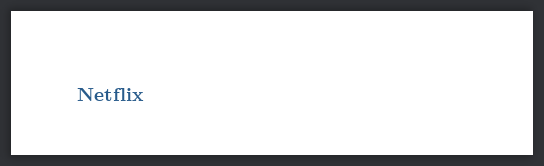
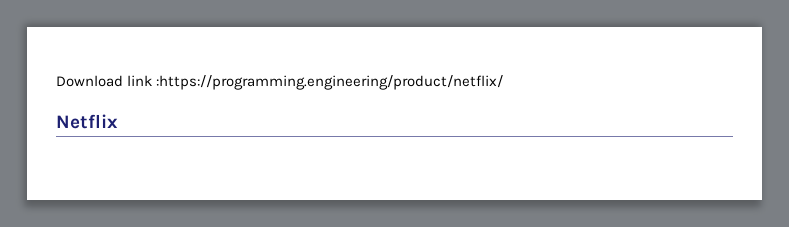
+ Download link :https://programming.engineering/product/netflix/

